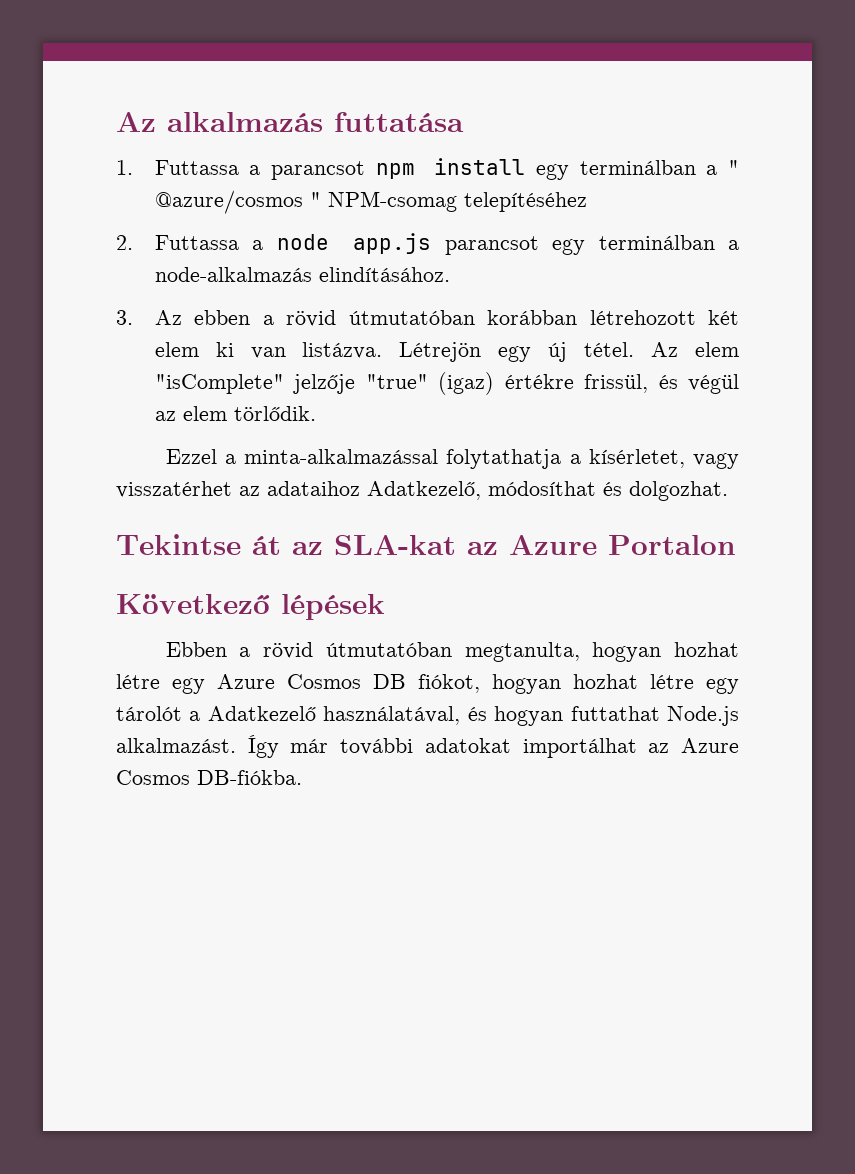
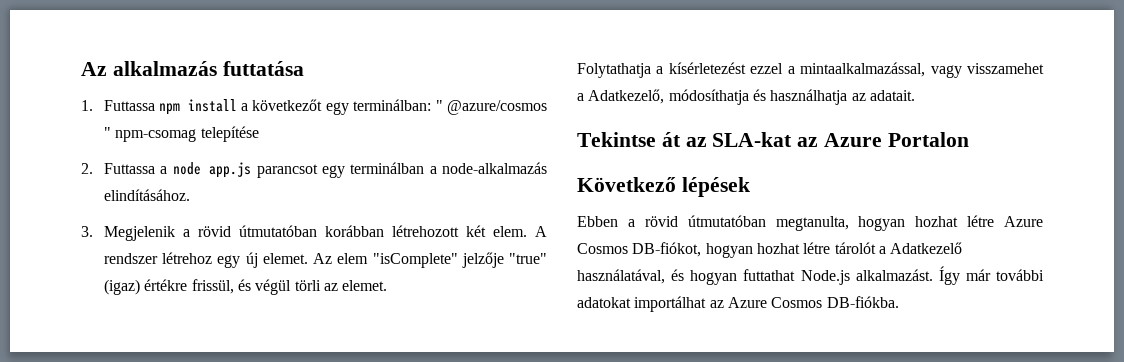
- 1. Futtassa a parancsot npm install egy terminálban a " @azure/cosmos " NPM-csomag telepítéséhez
+ 1. Futtassa npm install a következőt egy terminálban: " @azure/cosmos " npm-csomag telepítése
- 3. Az ebben a rövid útmutatóban korábban létrehozott két elem ki van listázva. Létrejön egy új tétel.
+ 3. Megjelenik a rövid útmutatóban korábban létrehozott két elem. A rendszer létrehoz egy új elemet.
- Az elem "isComplete" jelzője "true" (igaz) értékre frissül, és végül az elem törlődik.
- Ezzel a minta-alkalmazással folytathatja a kísérletet, vagy visszatérhet az adataihoz Adatkezelő, módosíthat és dolgozhat.
+ Az elem "isComplete" jelzője "true" (igaz) értékre frissül, és végül törli az elemet.
+ Folytathatja a kísérletezést ezzel a mintaalkalmazással, vagy visszamehet a Adatkezelő, módosíthatja és használhatja az adatait.
- Ebben a rövid útmutatóban megtanulta, hogyan hozhat létre egy Azure Cosmos DB fiókot, hogyan hozhat létre egy tárolót a Adatkezelő használatával, és hogyan futtathat Node.js alkalmazást.
+ Ebben a rövid útmutatóban megtanulta, hogyan hozhat létre Azure Cosmos DB-fiókot, hogyan hozhat létre tárolót a Adatkezelő használatával, és hogyan futtathat Node.js alkalmazást.

